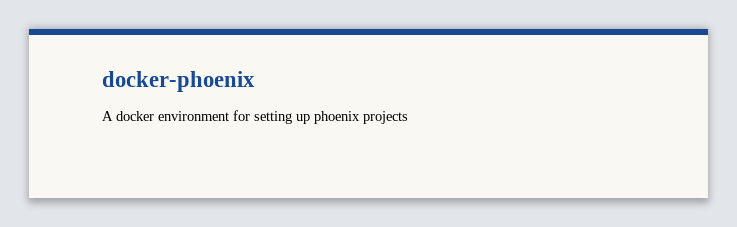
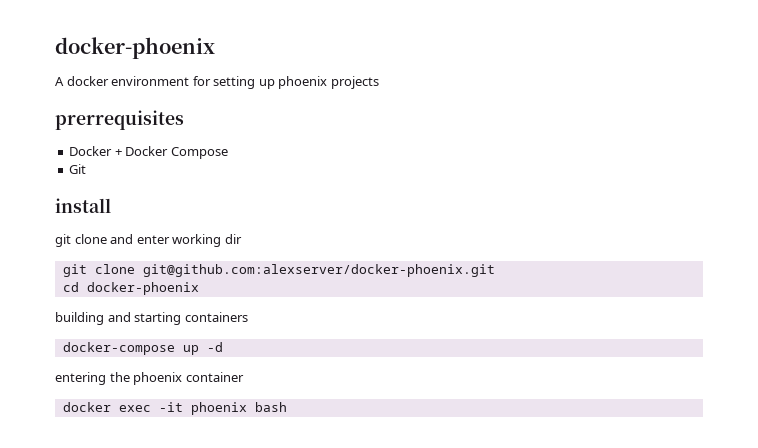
+ prerrequisites
+ Docker + Docker Compose
+ Git
+ install
+ git clone and enter working dir
+ git clone git@github.com:alexserver/docker-phoenix.git
+ cd docker-phoenix
+ building and starting containers
+ docker-compose up -d
+ entering the phoenix container
+ docker exec -it phoenix bash

